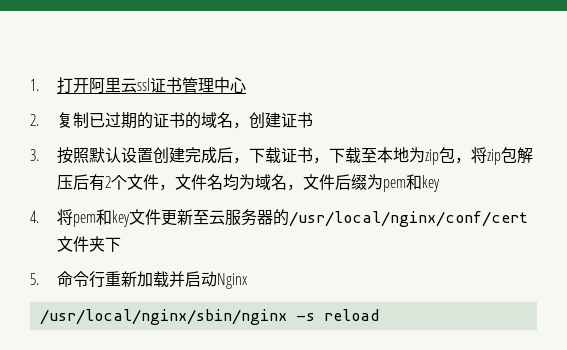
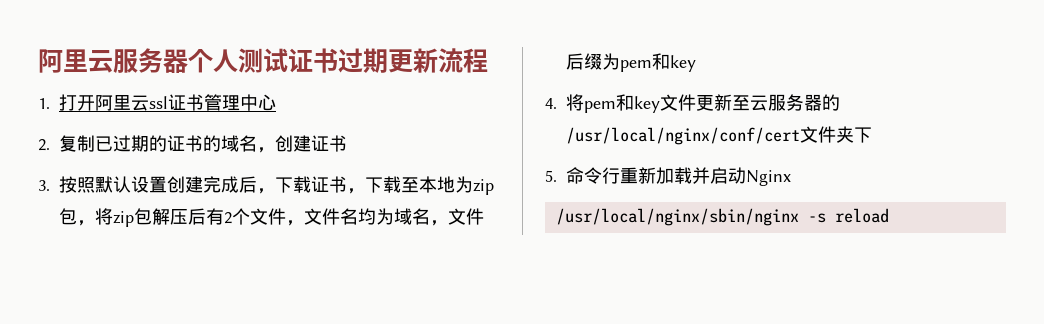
+ 阿里云服务器个人测试证书过期更新流程

